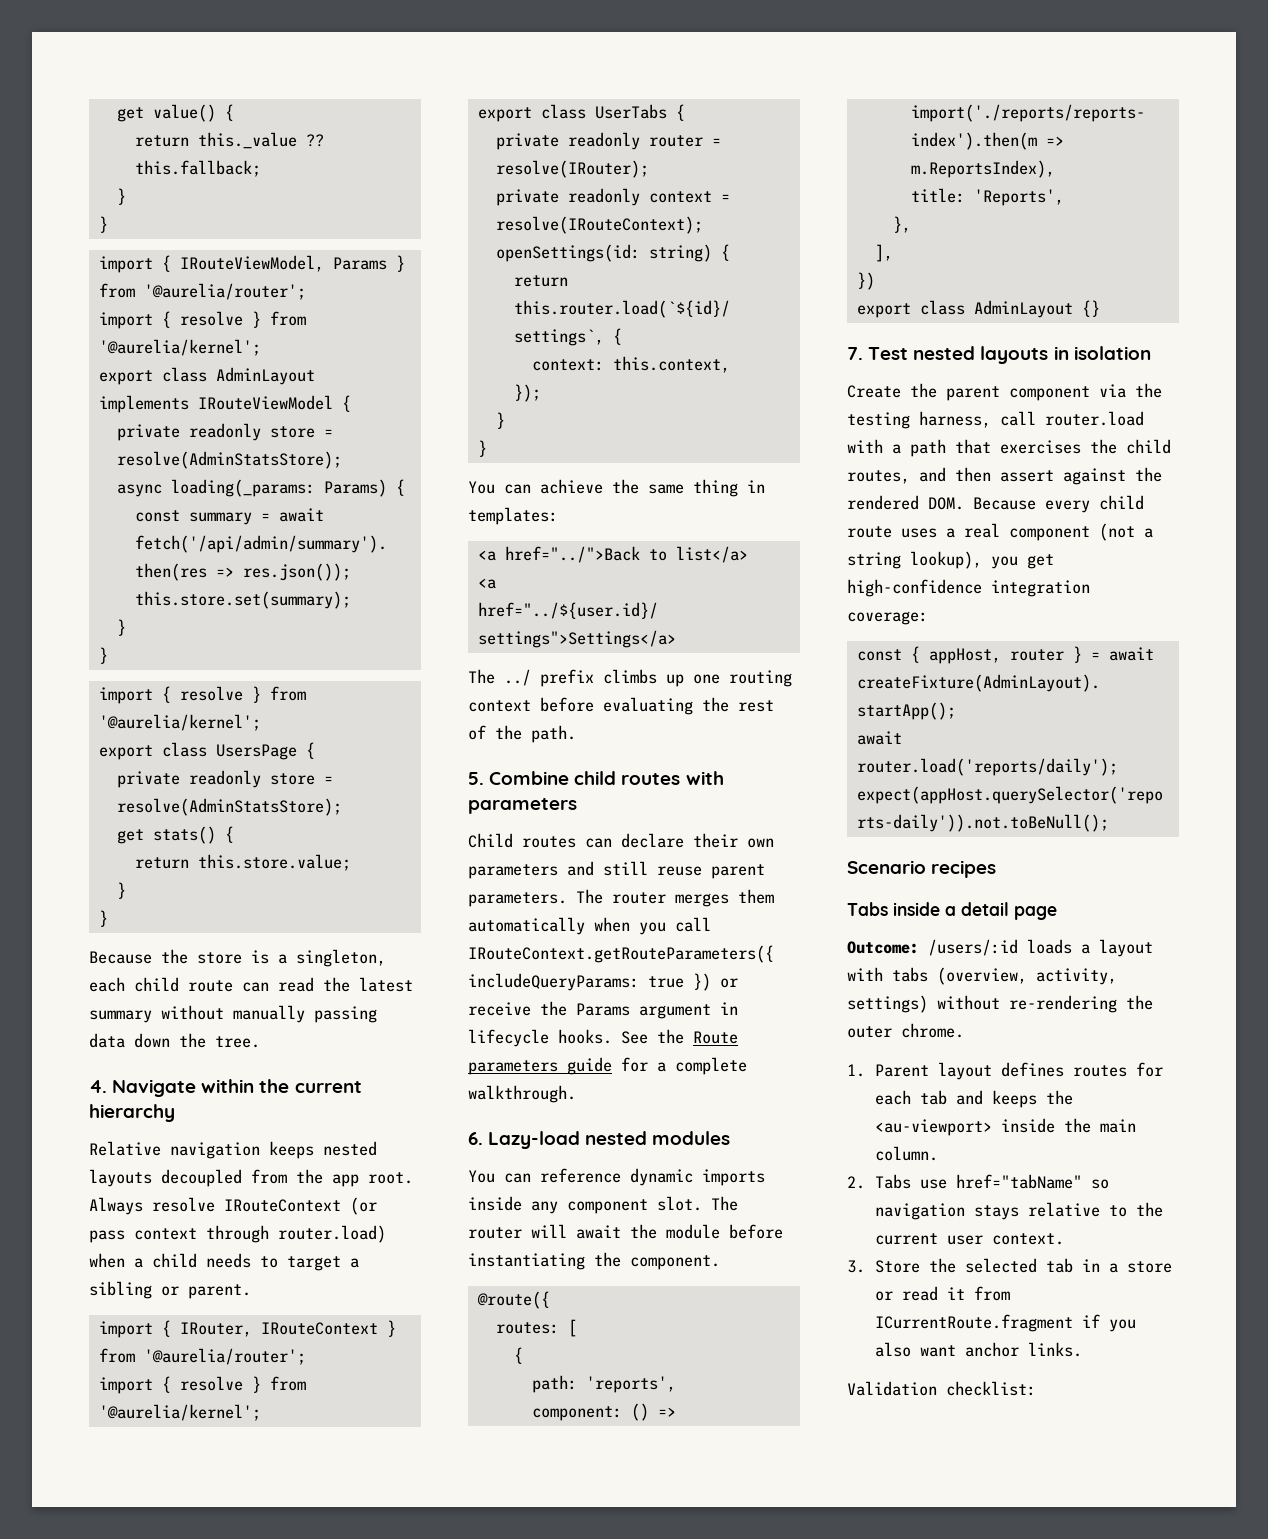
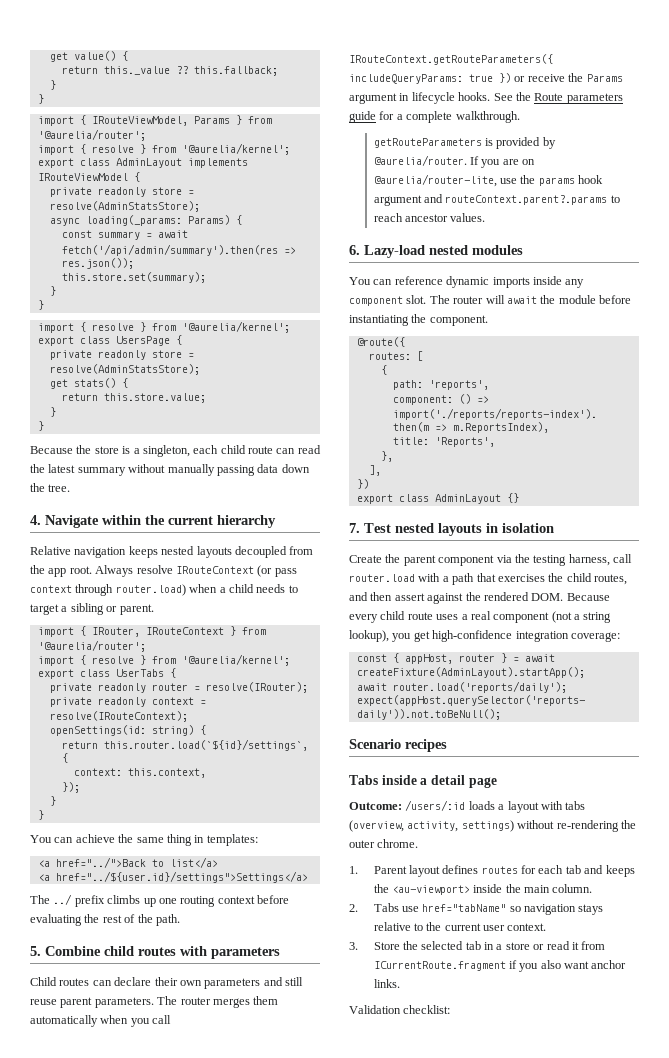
+ getRouteParameters is provided by @aurelia/router. If you are on @aurelia/router-lite, use the params hook argument and routeContext.parent?.params to reach ancestor values.

